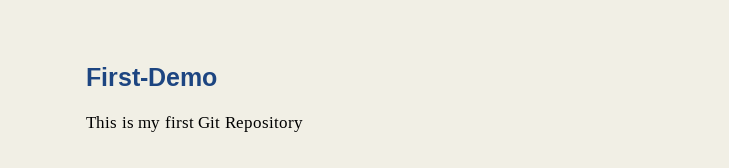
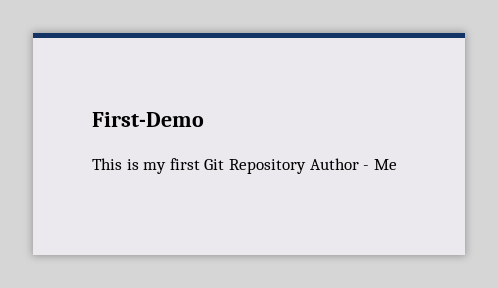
- This is my first Git Repository
+ This is my first Git Repository Author - Me

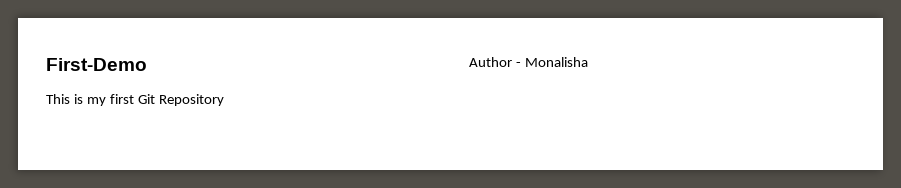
- This is my first Git Repository Author - Me
+ This is my first Git Repository
+ Author - Monalisha

